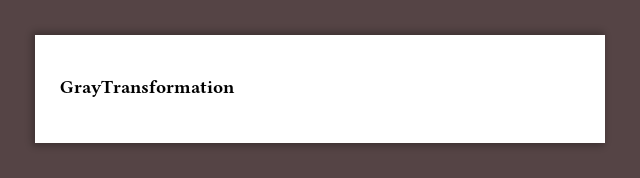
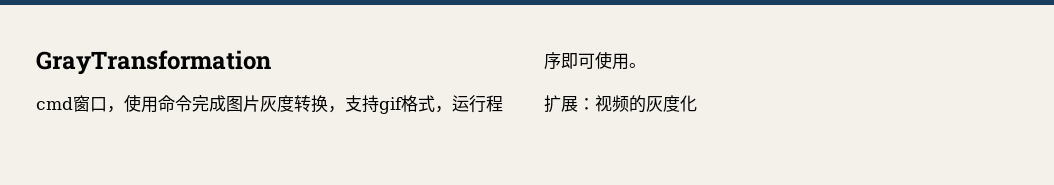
+ cmd窗口，使用命令完成图片灰度转换，支持gif格式，运行程序即可使用。
+ 扩展：视频的灰度化

